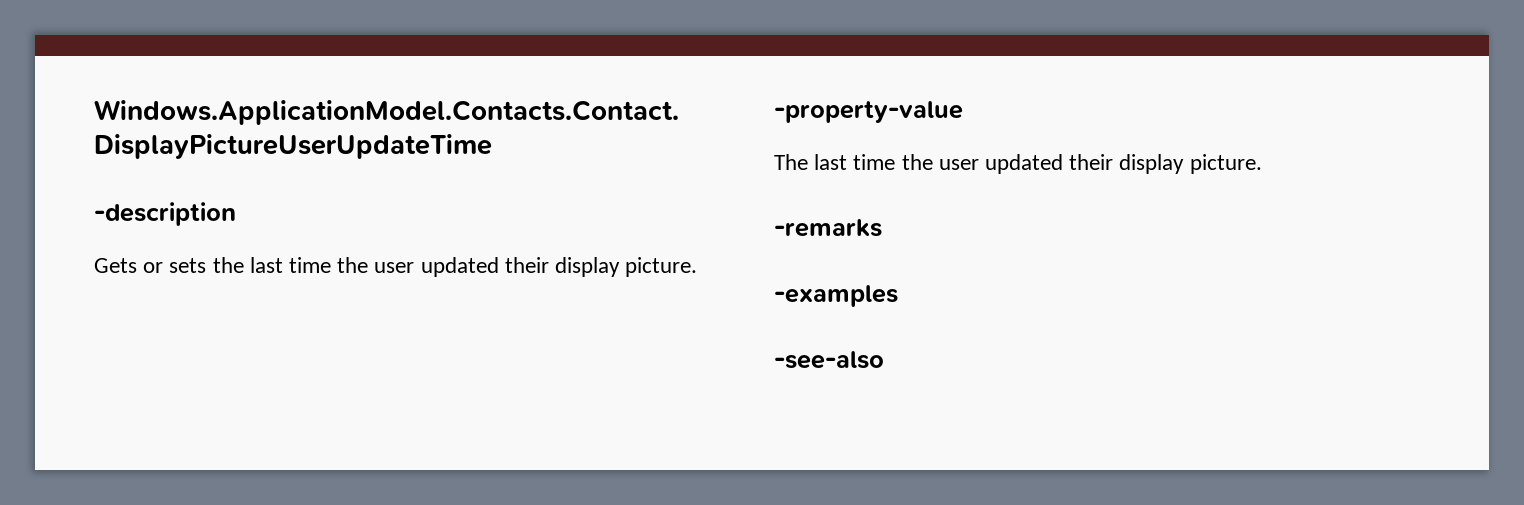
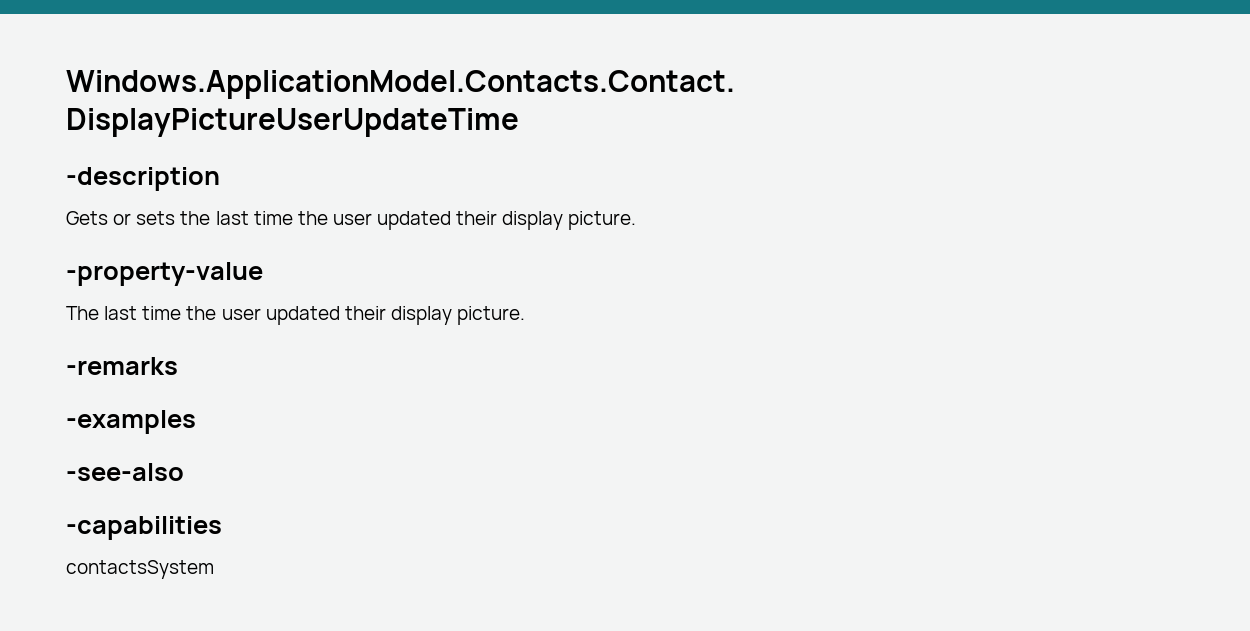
+ -capabilities
+ contactsSystem

